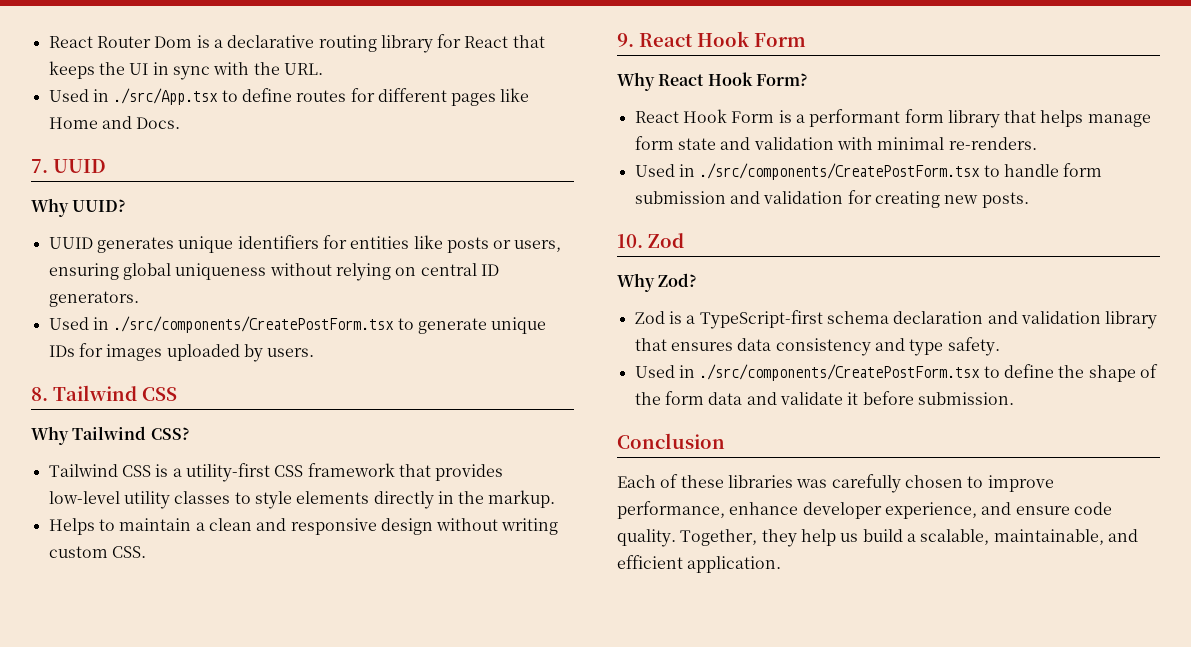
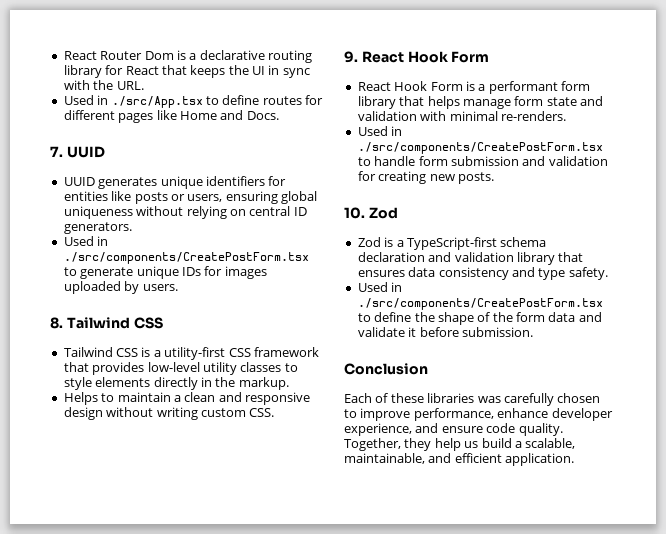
- Why UUID?
- Why Tailwind CSS?
- Why React Hook Form?
- Why Zod?

